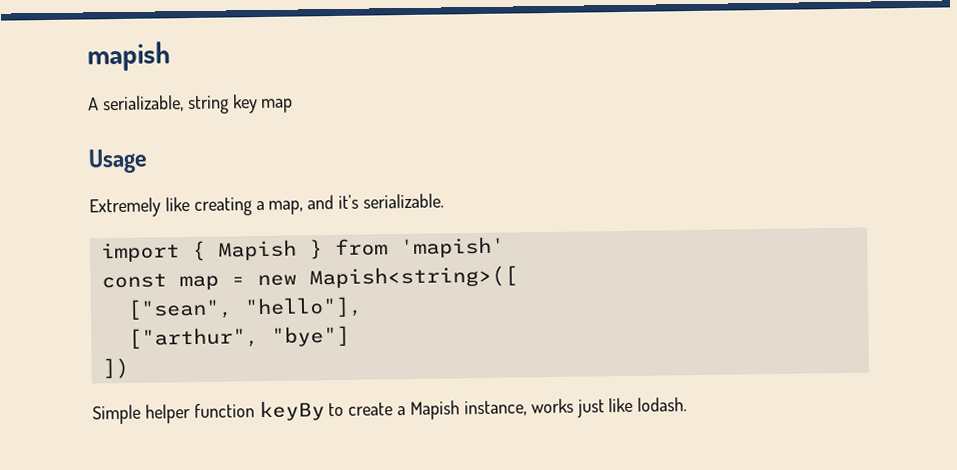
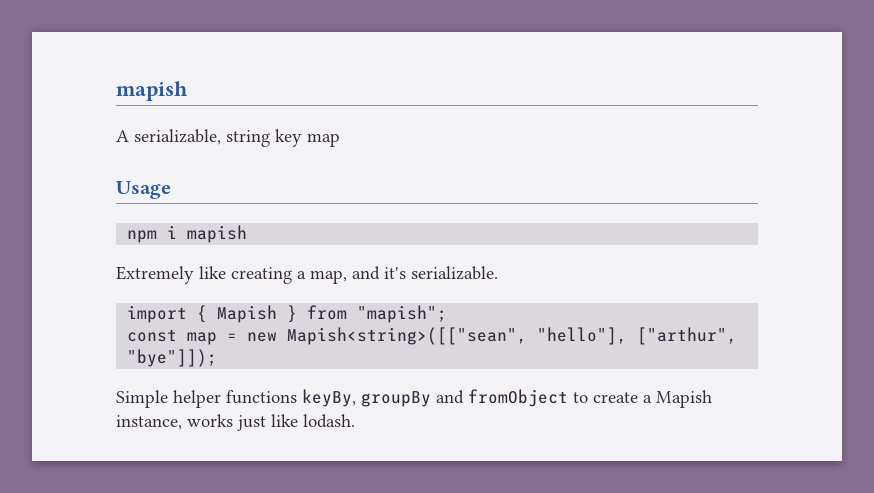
+ npm i mapish
- import { Mapish } from 'mapish'
+ import { Mapish } from "mapish";
- const map = new Mapish<string>([
- ["sean", "hello"],
- ["arthur", "bye"]
- ])
+ const map = new Mapish<string>([["sean", "hello"], ["arthur", "bye"]]);
- Simple helper function keyBy to create a Mapish instance, works just like lodash.
+ Simple helper functions keyBy, groupBy and fromObject to create a Mapish instance, works just like lodash.

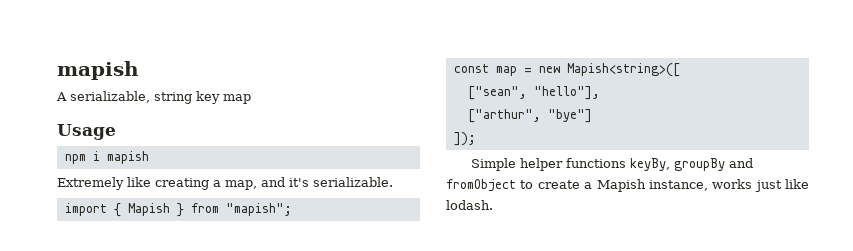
- const map = new Mapish<string>([["sean", "hello"], ["arthur", "bye"]]);
+ const map = new Mapish<string>([
+ ["sean", "hello"],
+ ["arthur", "bye"]
+ ]);

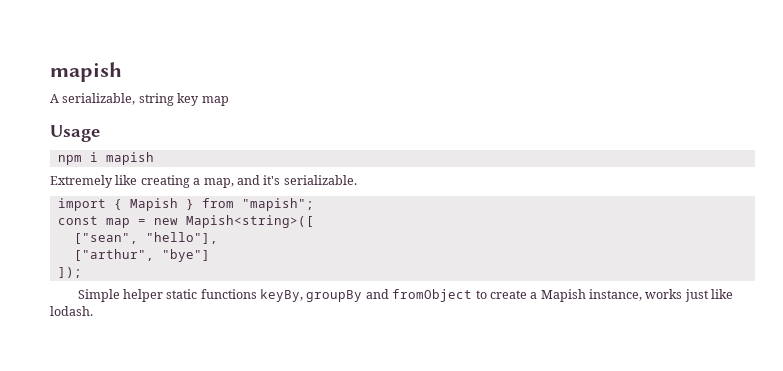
- Simple helper functions keyBy, groupBy and fromObject to create a Mapish instance, works just like lodash.
+ Simple helper static functions keyBy, groupBy and fromObject to create a Mapish instance, works just like lodash.

